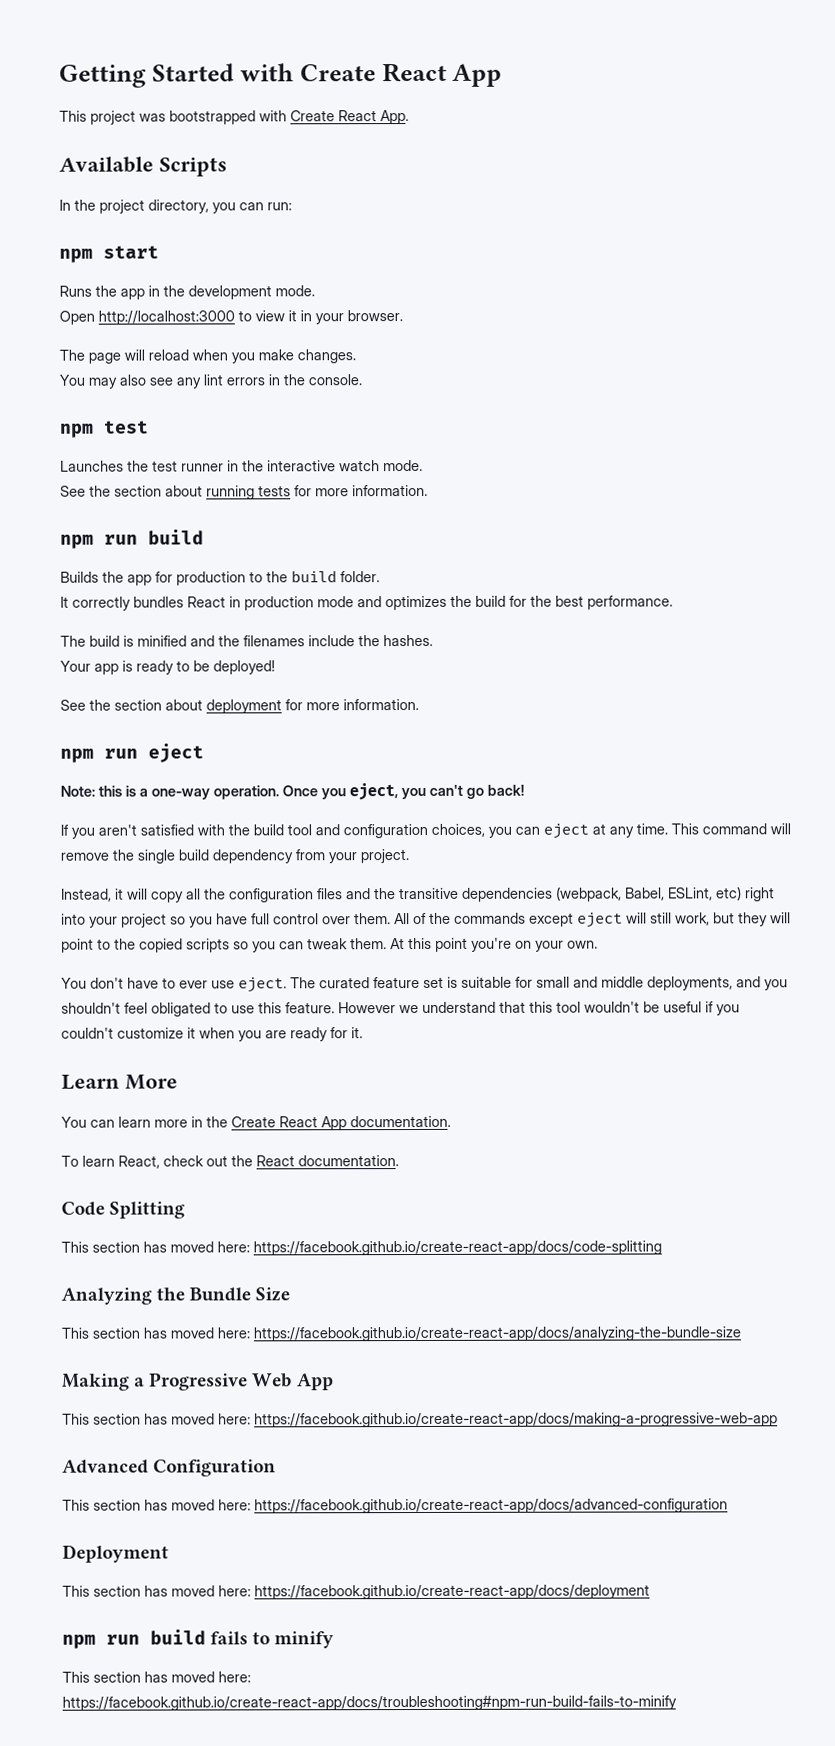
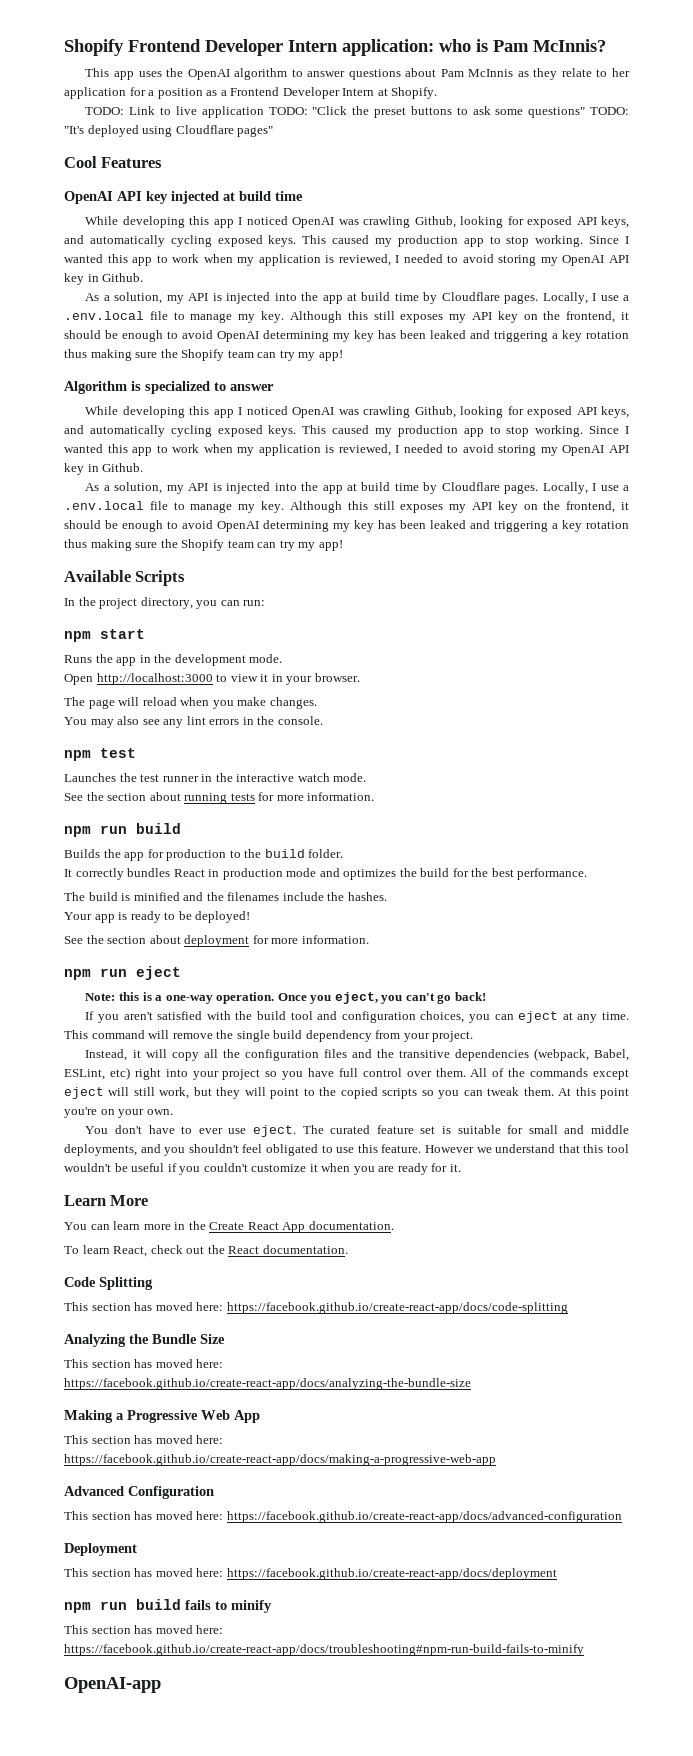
- Getting Started with Create React App
- This project was bootstrapped with Create React App.
+ Shopify Frontend Developer Intern application: who is Pam McInnis?
+ This app uses the OpenAI algorithm to answer questions about Pam McInnis as they relate to her application for a position as a Frontend Developer Intern at Shopify.
+ TODO: Link to live application TODO: "Click the preset buttons to ask some questions" TODO: "It's deployed using Cloudflare pages"
+ Cool Features
+ OpenAI API key injected at build time
+ While developing this app I noticed OpenAI was crawling Github, looking for exposed API keys, and automatically cycling exposed keys. This caused my production app to stop working. Since I wanted this app to work when my application is reviewed, I needed to avoid storing my OpenAI API key in Github.
+ As a solution, my API is injected into the app at build time by Cloudflare pages. Locally, I use a .env.local file to manage my key. Although this still exposes my API key on the frontend, it should be enough to avoid OpenAI determining my key has been leaked and triggering a key rotation thus making sure the Shopify team can try my app!
+ Algorithm is specialized to answer
+ While developing this app I noticed OpenAI was crawling Github, looking for exposed API keys, and automatically cycling exposed keys. This caused my production app to stop working. Since I wanted this app to work when my application is reviewed, I needed to avoid storing my OpenAI API key in Github.
+ As a solution, my API is injected into the app at build time by Cloudflare pages. Locally, I use a .env.local file to manage my key. Although this still exposes my API key on the frontend, it should be enough to avoid OpenAI determining my key has been leaked and triggering a key rotation thus making sure the Shopify team can try my app!
+ OpenAI-app

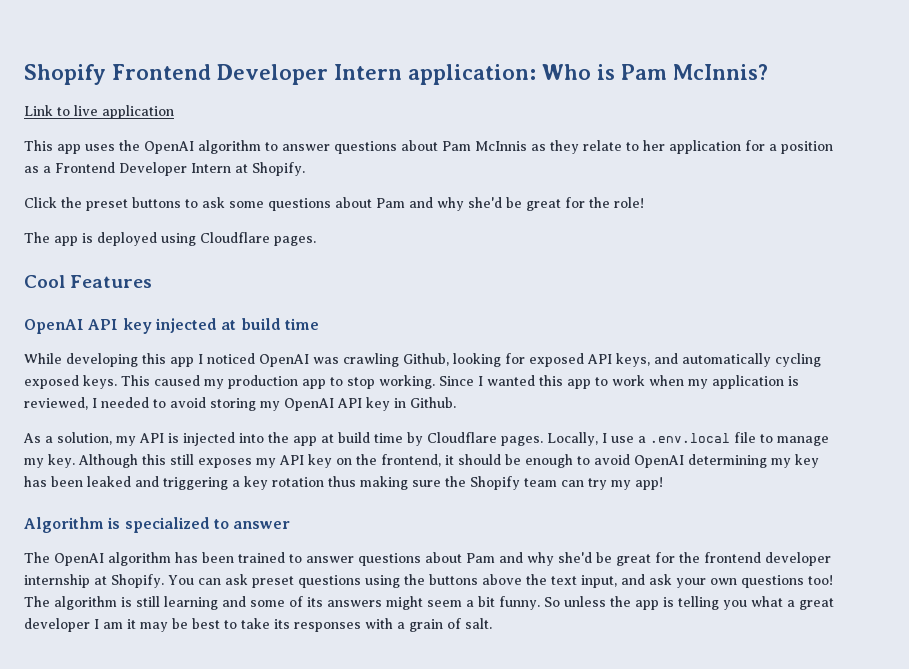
- Shopify Frontend Developer Intern application: who is Pam McInnis?
+ Shopify Frontend Developer Intern application: Who is Pam McInnis?
+ Link to live application
- TODO: Link to live application TODO: "Click the preset buttons to ask some questions" TODO: "It's deployed using Cloudflare pages"
+ Click the preset buttons to ask some questions about Pam and why she'd be great for the role!
+ The app is deployed using Cloudflare pages.
  Algorithm is specialized to answer
- While developing this app I noticed OpenAI was crawling Github, looking for exposed API keys, and automatically cycling exposed keys. This caused my production app to stop working. Since I wanted this app to work when my application is reviewed, I needed to avoid storing my OpenAI API key in Github.
- As a solution, my API is injected into the app at build time by Cloudflare pages. Locally, I use a .env.local file to manage my key. Although this still exposes my API key on the frontend, it should be enough to avoid OpenAI determining my key has been leaked and triggering a key rotation thus making sure the Shopify team can try my app!
- Available Scripts
- In the project directory, you can run:
- npm start
- Runs the app in the development mode.
- Open http://localhost:3000 to view it in your browser.
- The page will reload when you make changes.
- You may also see any lint errors in the console.
- npm test
- Launches the test runner in the interactive watch mode.
- See the section about running tests for more information.
- npm run build
- Builds the app for production to the build folder.
- It correctly bundles React in production mode and optimizes the build for the best performance.
- The build is minified and the filenames include the hashes.
- Your app is ready to be deployed!
- See the section about deployment for more information.
- npm run eject
- Note: this is a one-way operation. Once you eject, you can't go back!
- If you aren't satisfied with the build tool and configuration choices, you can eject at any time. This command will remove the single build dependency from your project.
- Instead, it will copy all the configuration files and the transitive dependencies (webpack, Babel, ESLint, etc) right into your project so you have full control over them. All of the commands except eject will still work, but they will point to the copied scripts so you can tweak them. At this point you're on your own.
- You don't have to ever use eject. The curated feature set is suitable for small and middle deployments, and you shouldn't feel obligated to use this feature. However we understand that this tool wouldn't be useful if you couldn't customize it when you are ready for it.
- Learn More
- You can learn more in the Create React App documentation.
- To learn React, check out the React documentation.
- Code Splitting
- This section has moved here: https://facebook.github.io/create-react-app/docs/code-splitting
- Analyzing the Bundle Size
- This section has moved here: https://facebook.github.io/create-react-app/docs/analyzing-the-bundle-size
- Making a Progressive Web App
- This section has moved here: https://facebook.github.io/create-react-app/docs/making-a-progressive-web-app
- Advanced Configuration
- This section has moved here: https://facebook.github.io/create-react-app/docs/advanced-configuration
- Deployment
- This section has moved here: https://facebook.github.io/create-react-app/docs/deployment
- npm run build fails to minify
- This section has moved here: https://facebook.github.io/create-react-app/docs/troubleshooting#npm-run-build-fails-to-minify
- OpenAI-app
+ The OpenAI algorithm has been trained to answer questions about Pam and why she'd be great for the frontend developer internship at Shopify. You can ask preset questions using the buttons above the text input, and ask your own questions too! The algorithm is still learning and some of its answers might seem a bit funny. So unless the app is telling you what a great developer I am it may be best to take its responses with a grain of salt.

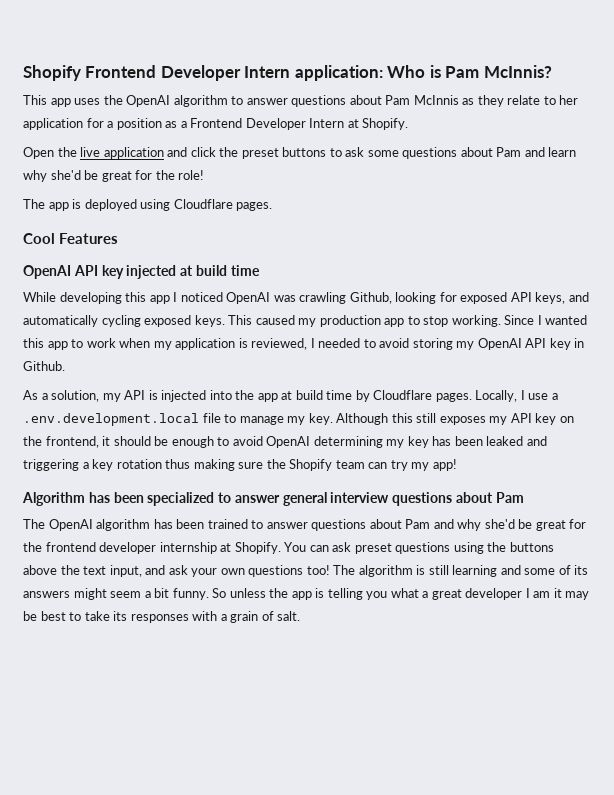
- Link to live application
- Click the preset buttons to ask some questions about Pam and why she'd be great for the role!
+ Open the live application and click the preset buttons to ask some questions about Pam and learn why she'd be great for the role!
- Locally, I use a .env.local file to manage my key.
+ Locally, I use a .env.development.local file to manage my key.
- Algorithm is specialized to answer
+ Algorithm has been specialized to answer general interview questions about Pam

